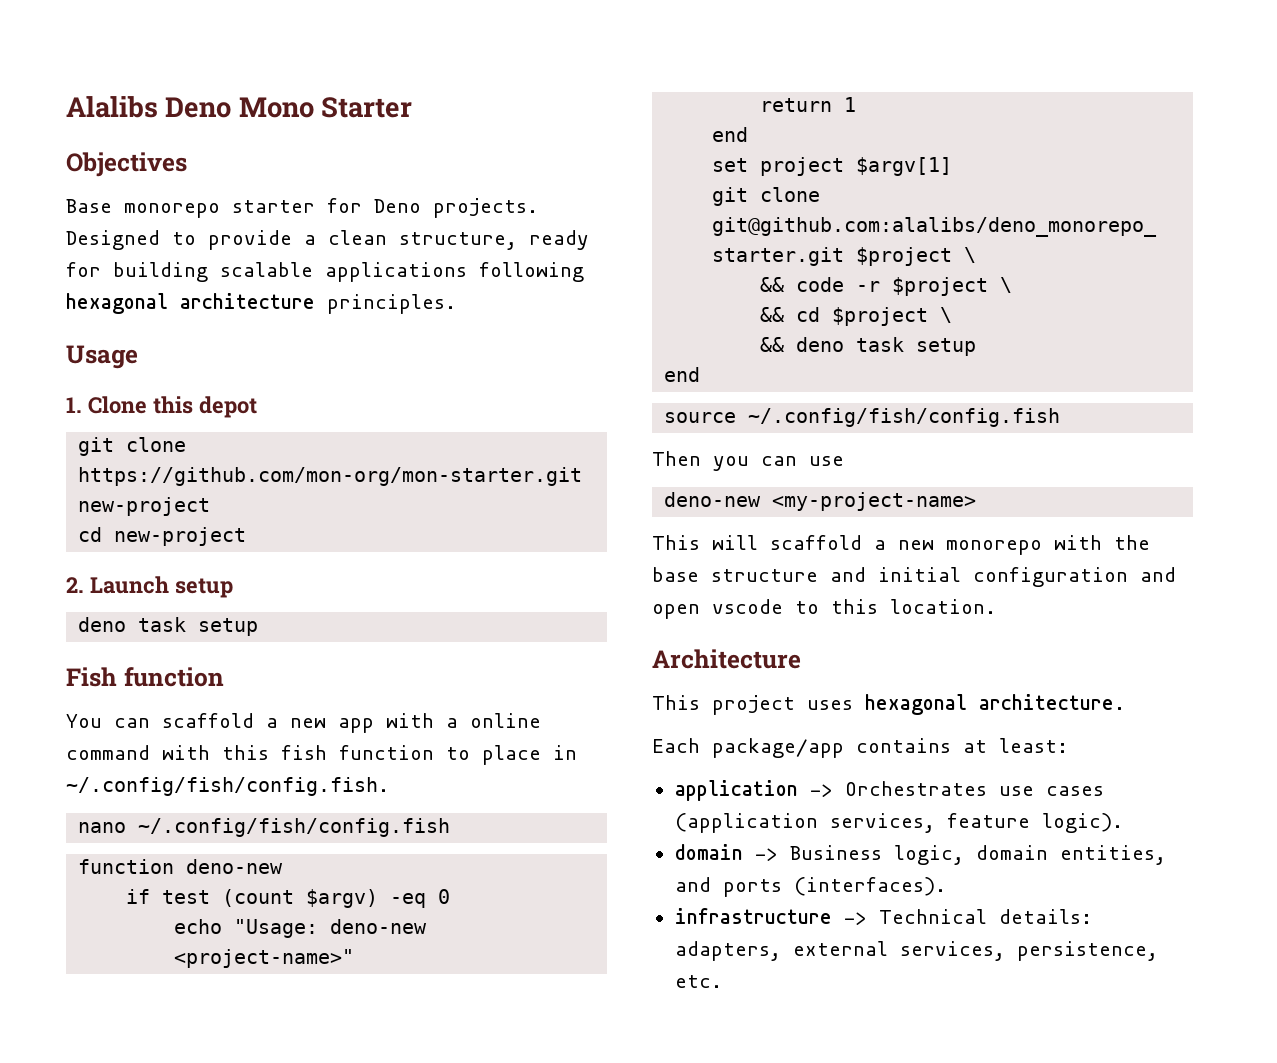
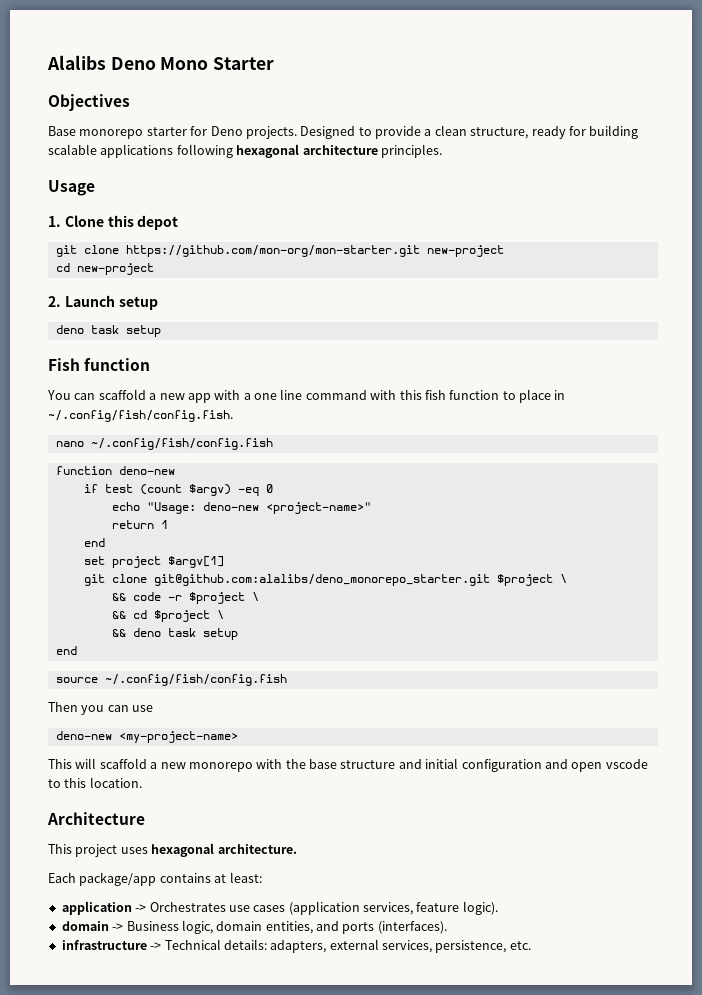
- You can scaffold a new app with a online command with this fish function to place in ~/.config/fish/config.fish.
+ You can scaffold a new app with a one line command with this fish function to place in ~/.config/fish/config.fish.

